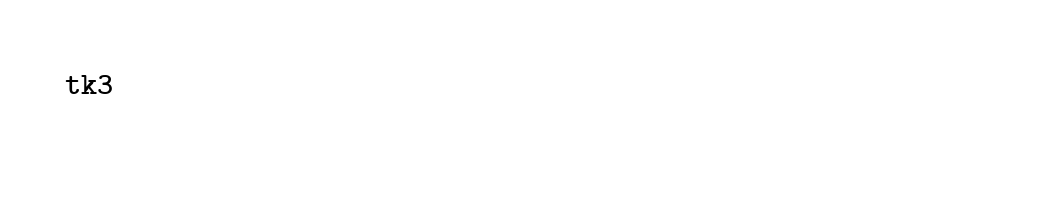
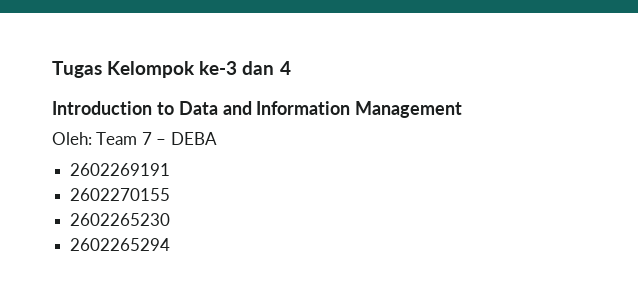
- tk3
+ Tugas Kelompok ke-3 dan 4
+ Introduction to Data and Information Management
+ Oleh: Team 7 – DEBA
+ 2602269191
+ 2602270155
+ 2602265230
+ 2602265294

